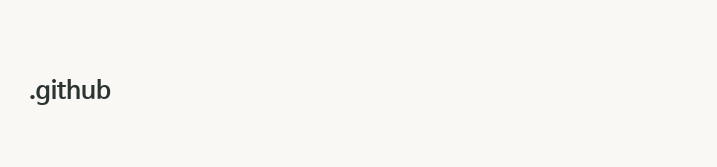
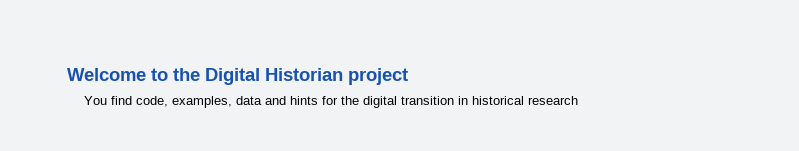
- .github
+ Welcome to the Digital Historian project
+ You find code, examples, data and hints for the digital transition in historical research

